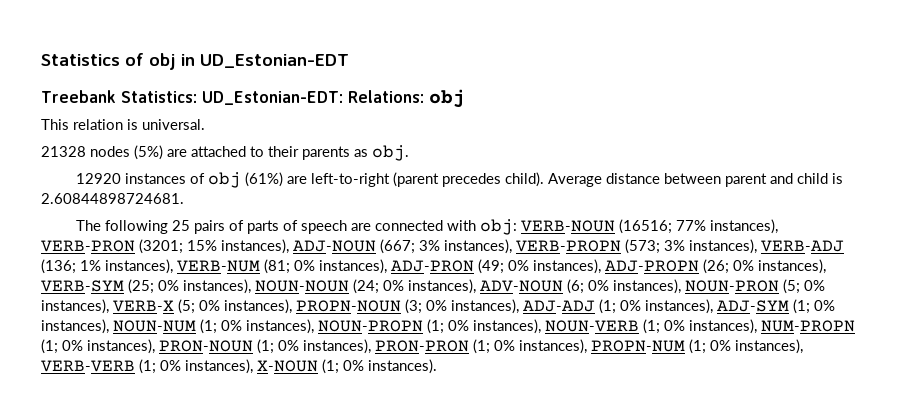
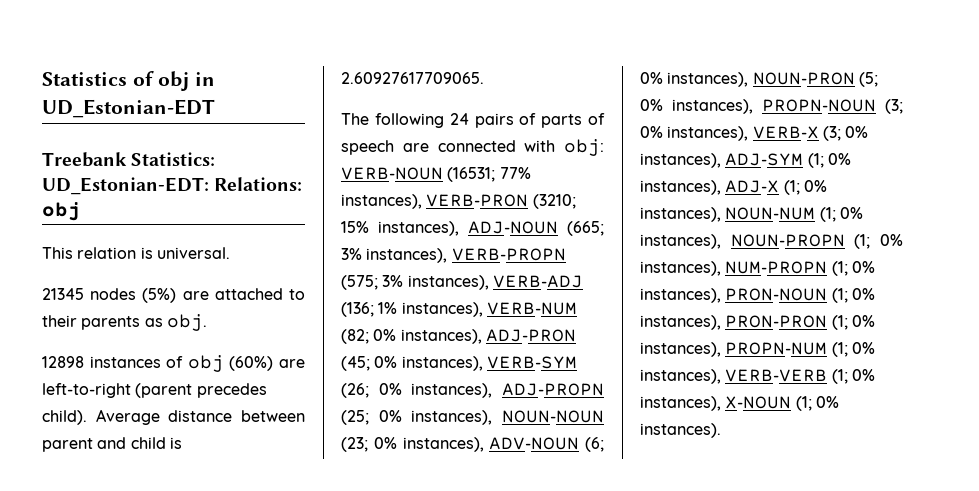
- 21328 nodes (5%) are attached to their parents as obj.
+ 21345 nodes (5%) are attached to their parents as obj.
- 12920 instances of obj (61%) are left-to-right (parent precedes child).
+ 12898 instances of obj (60%) are left-to-right (parent precedes child).
- Average distance between parent and child is 2.60844898724681.
+ Average distance between parent and child is 2.60927617709065.
- The following 25 pairs of parts of speech are connected with obj:
+ The following 24 pairs of parts of speech are connected with obj:
- VERB-NOUN (16516;
+ VERB-NOUN (16531;
- 77% instances), VERB-PRON (3201;
+ 77% instances), VERB-PRON (3210;
- 15% instances), ADJ-NOUN (667;
+ 15% instances), ADJ-NOUN (665;
- 3% instances), VERB-PROPN (573;
+ 3% instances), VERB-PROPN (575;
- 1% instances), VERB-NUM (81;
+ 1% instances), VERB-NUM (82;
- 0% instances), ADJ-PRON (49; 0% instances), ADJ-PROPN (26; 0% instances), VERB-SYM (25;
+ 0% instances), ADJ-PRON (45; 0% instances), VERB-SYM (26; 0% instances), ADJ-PROPN (25;
- 0% instances), NOUN-NOUN (24;
+ 0% instances), NOUN-NOUN (23;
- 0% instances), VERB-X (5; 0% instances), PROPN-NOUN (3; 0% instances), ADJ-ADJ (1; 0% instances), ADJ-SYM (1;
+ 0% instances), PROPN-NOUN (3; 0% instances), VERB-X (3; 0% instances), ADJ-SYM (1; 0% instances), ADJ-X (1;
- 0% instances), NOUN-VERB (1; 0% instances), NUM-PROPN (1;
+ 0% instances), NUM-PROPN (1;

